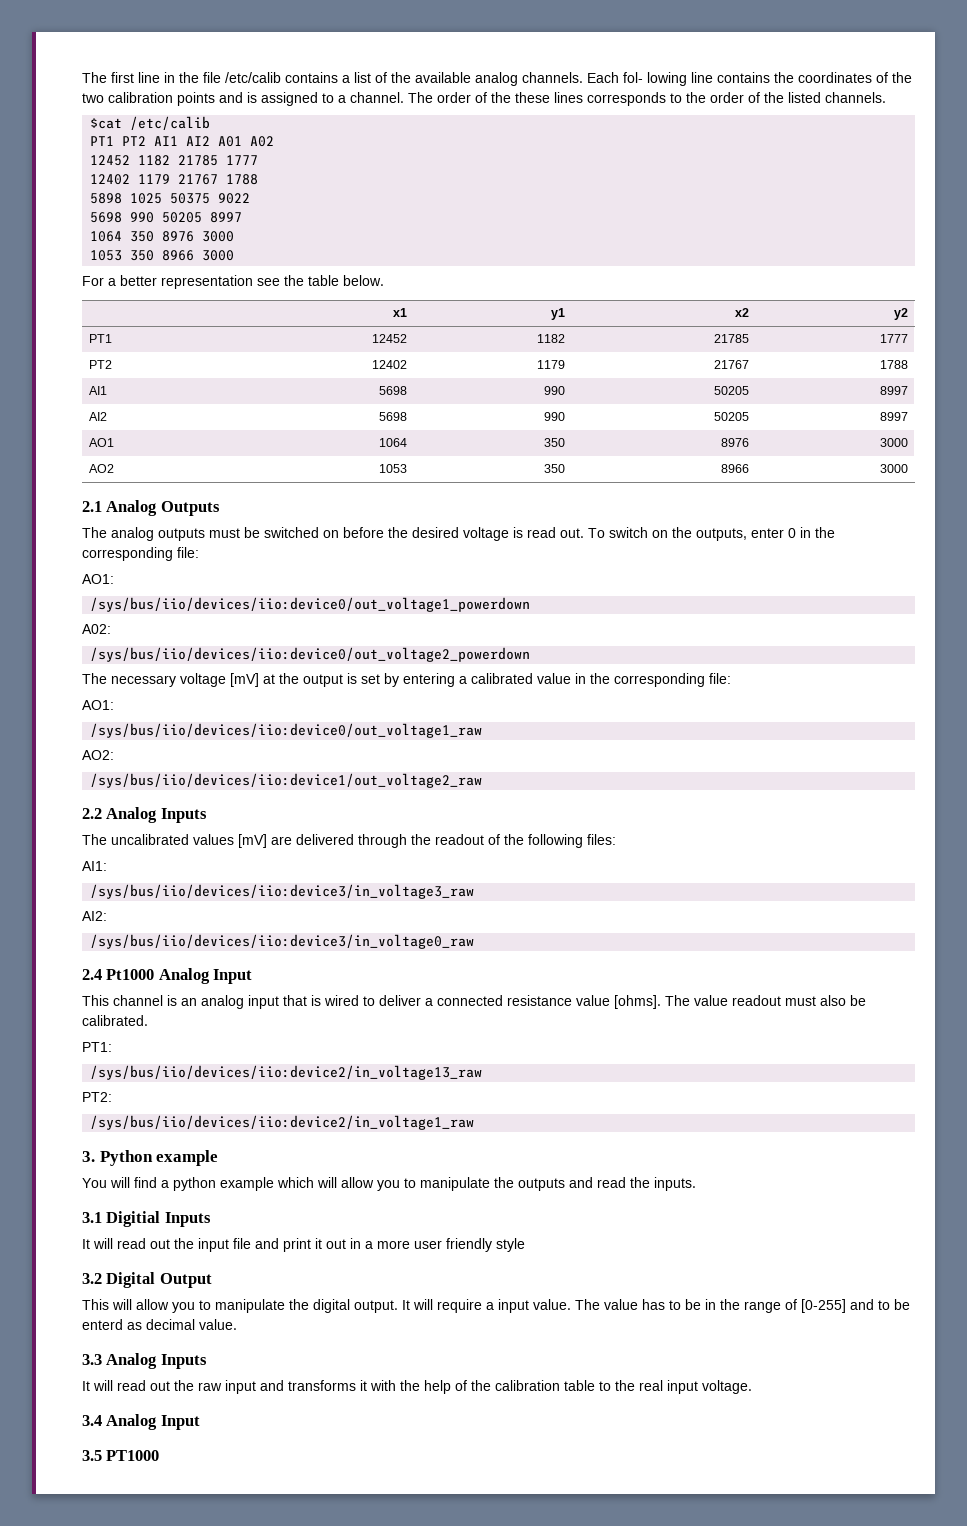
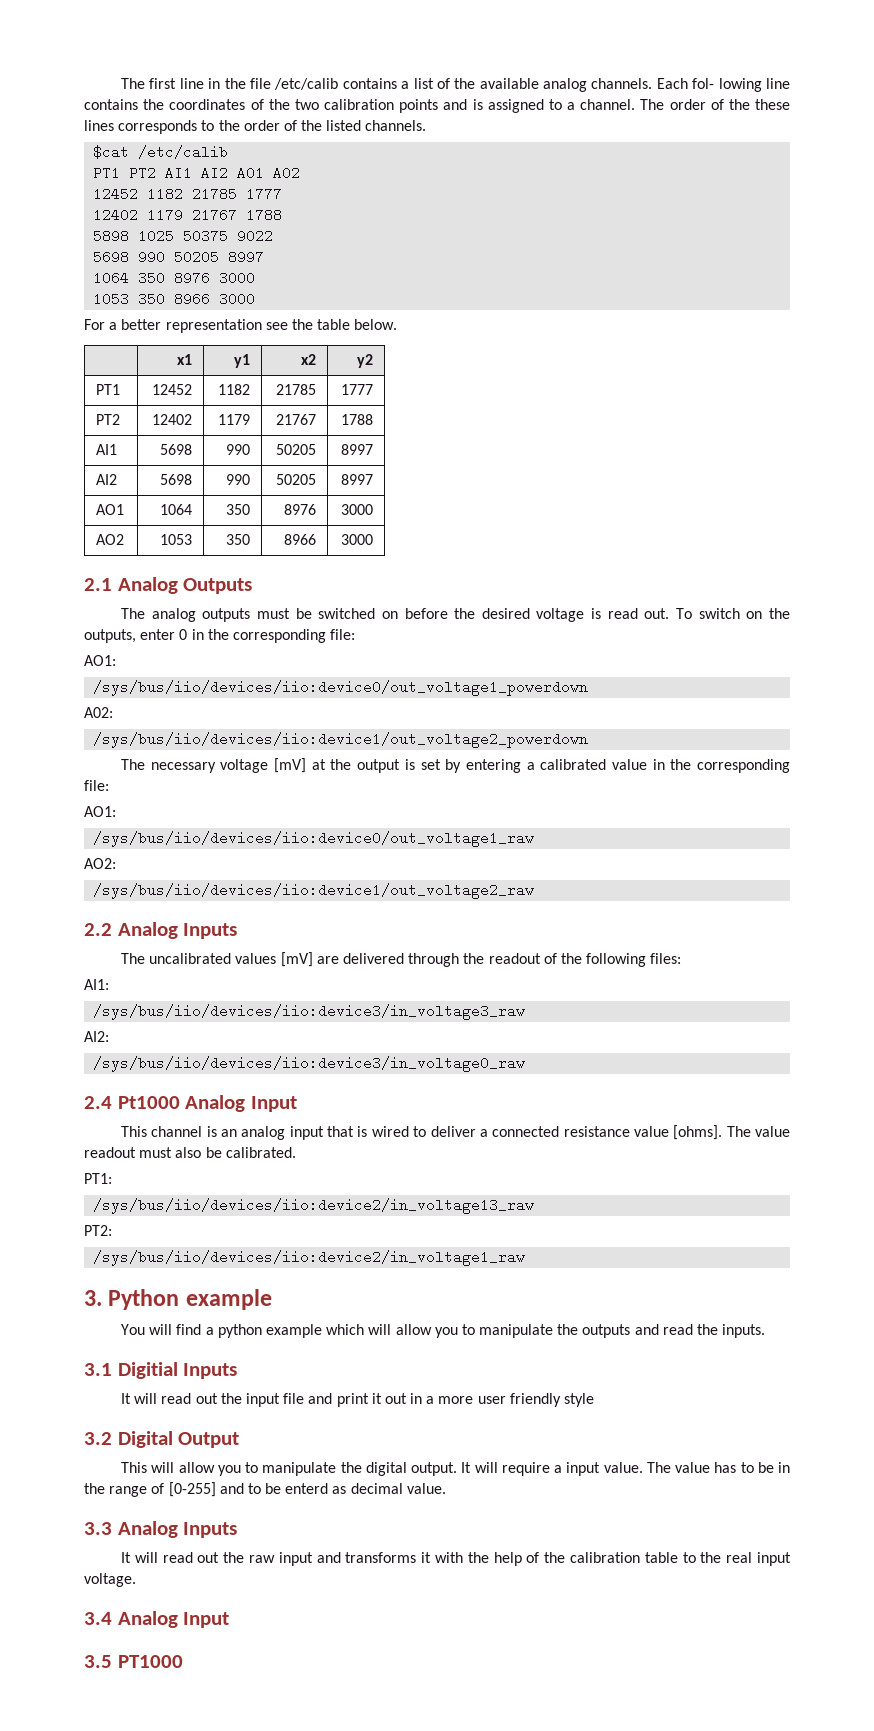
- /sys/bus/iio/devices/iio:device0/out_voltage2_powerdown
+ /sys/bus/iio/devices/iio:device1/out_voltage2_powerdown

